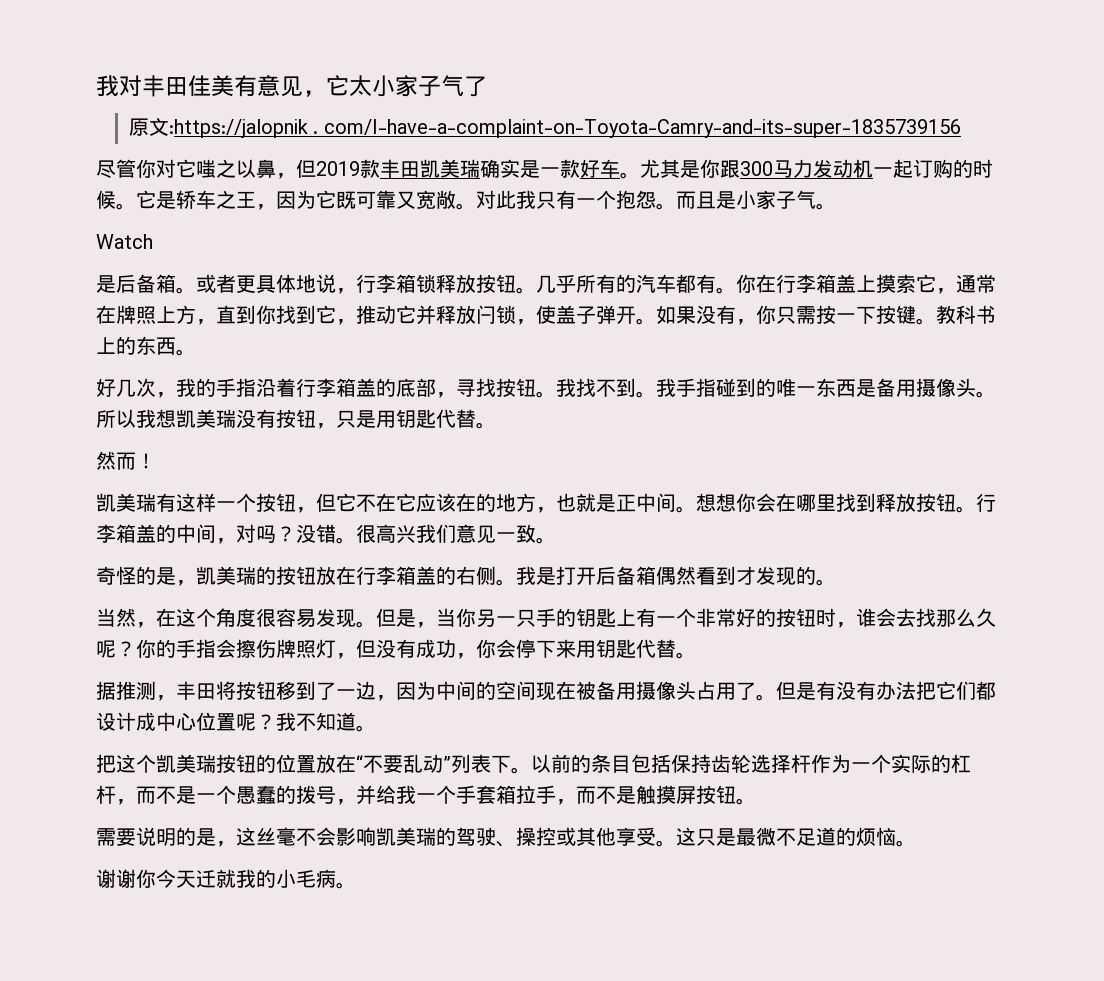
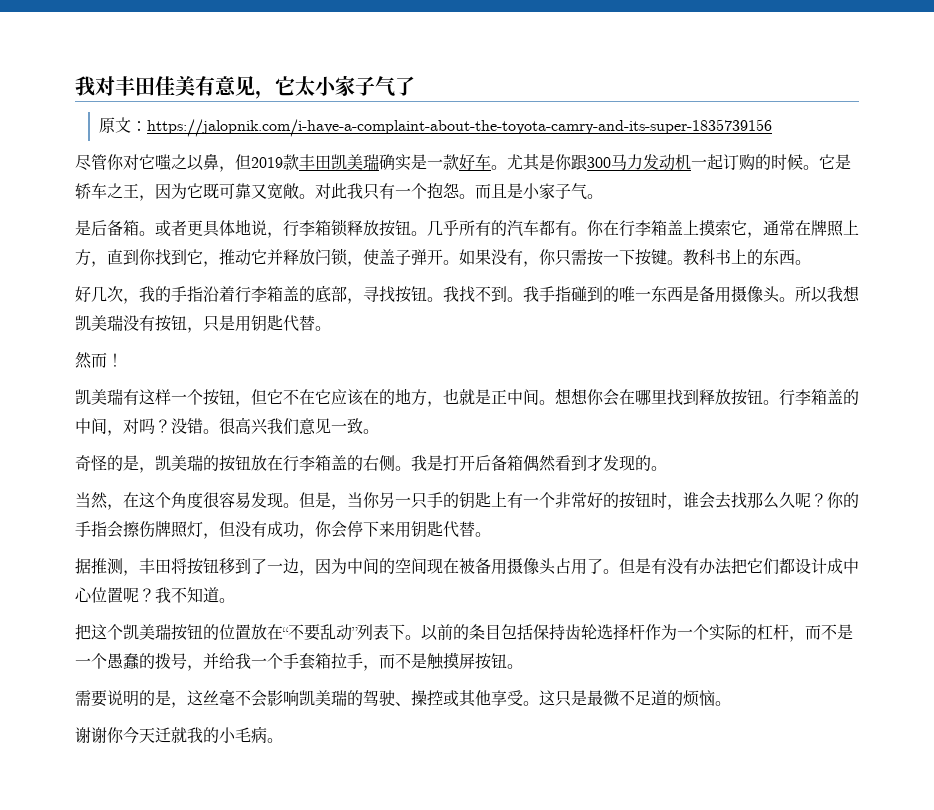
- 原文:https://jalopnik . com/I-have-a-complaint-on-Toyota-Camry-and-its-super-1835739156
+ 原文：https://jalopnik.com/i-have-a-complaint-about-the-toyota-camry-and-its-super-1835739156
- Watch

